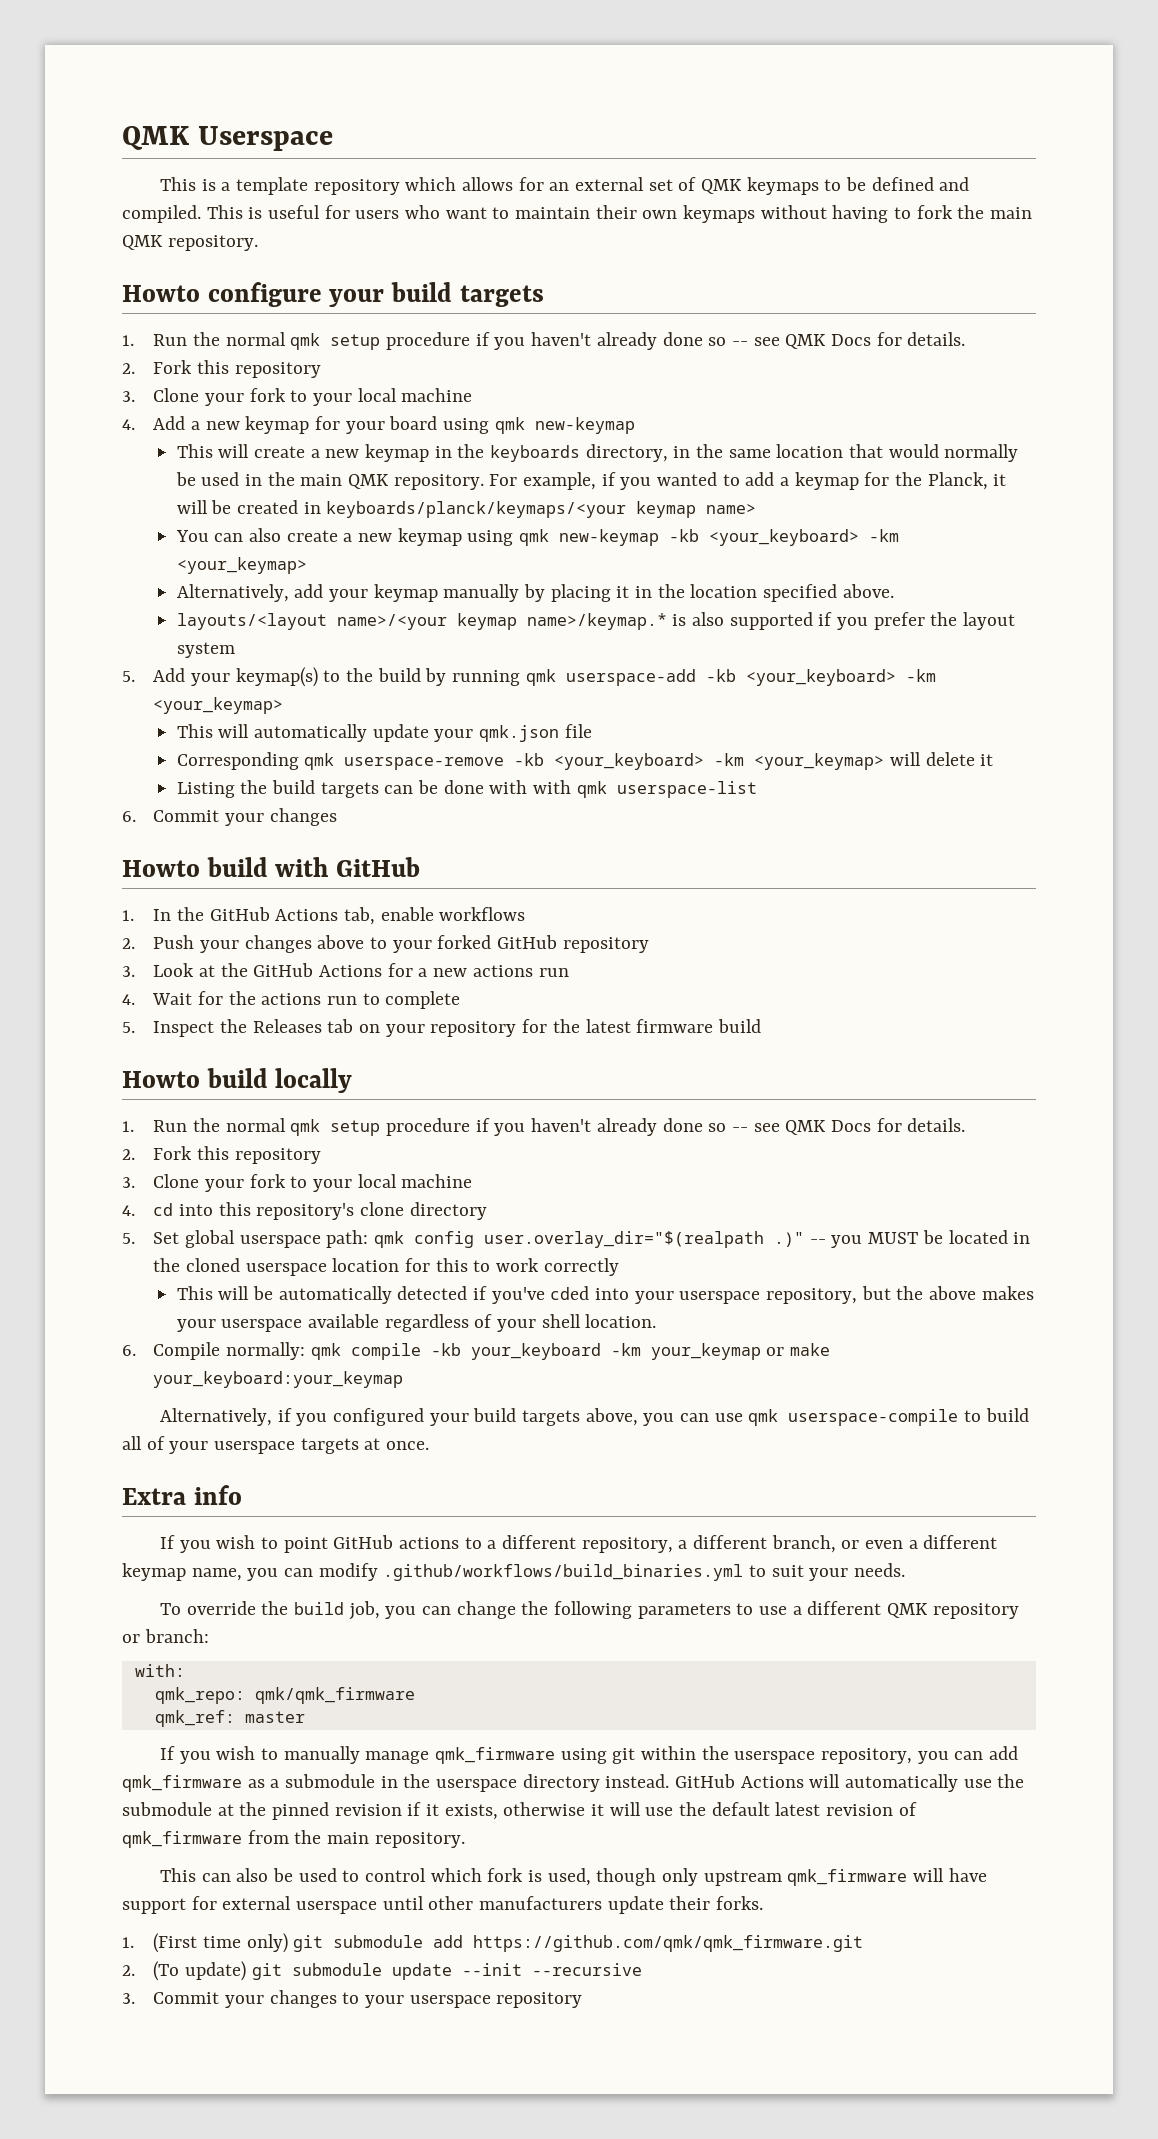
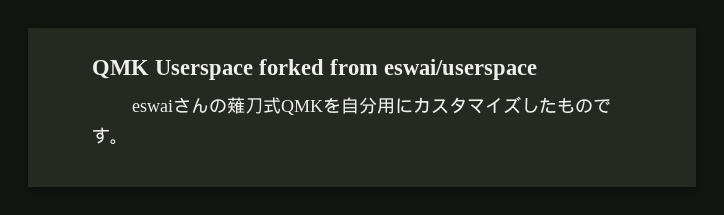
- QMK Userspace
- This is a template repository which allows for an external set of QMK keymaps to be defined and compiled. This is useful for users who want to maintain their own keymaps without having to fork the main QMK repository.
- Howto configure your build targets
- 1. Run the normal qmk setup procedure if you haven't already done so -- see QMK Docs for details.
- 2. Fork this repository
- 3. Clone your fork to your local machine
- 4. Add a new keymap for your board using qmk new-keymap
- This will create a new keymap in the keyboards directory, in the same location that would normally be used in the main QMK repository. For example, if you wanted to add a keymap for the Planck, it will be created in keyboards/planck/keymaps/<your keymap name>
- You can also create a new keymap using qmk new-keymap -kb <your_keyboard> -km <your_keymap>
- Alternatively, add your keymap manually by placing it in the location specified above.
- layouts/<layout name>/<your keymap name>/keymap.* is also supported if you prefer the layout system
- 5. Add your keymap(s) to the build by running qmk userspace-add -kb <your_keyboard> -km <your_keymap>
- This will automatically update your qmk.json file
- Corresponding qmk userspace-remove -kb <your_keyboard> -km <your_keymap> will delete it
- Listing the build targets can be done with with qmk userspace-list
- 6. Commit your changes
- Howto build with GitHub
- 1. In the GitHub Actions tab, enable workflows
- 2. Push your changes above to your forked GitHub repository
- 3. Look at the GitHub Actions for a new actions run
- 4. Wait for the actions run to complete
- 5. Inspect the Releases tab on your repository for the latest firmware build
- Howto build locally
- 1. Run the normal qmk setup procedure if you haven't already done so -- see QMK Docs for details.
- 2. Fork this repository
- 3. Clone your fork to your local machine
- 4. cd into this repository's clone directory
- 5. Set global userspace path: qmk config user.overlay_dir="$(realpath .)" -- you MUST be located in the cloned userspace location for this to work correctly
- This will be automatically detected if you've cded into your userspace repository, but the above makes your userspace available regardless of your shell location.
- 6. Compile normally: qmk compile -kb your_keyboard -km your_keymap or make your_keyboard:your_keymap
- Alternatively, if you configured your build targets above, you can use qmk userspace-compile to build all of your userspace targets at once.
- Extra info
- If you wish to point GitHub actions to a different repository, a different branch, or even a different keymap name, you can modify .github/workflows/build_binaries.yml to suit your needs.
- To override the build job, you can change the following parameters to use a different QMK repository or branch:
- with:
- qmk_repo: qmk/qmk_firmware
- qmk_ref: master
- If you wish to manually manage qmk_firmware using git within the userspace repository, you can add qmk_firmware as a submodule in the userspace directory instead. GitHub Actions will automatically use the submodule at the pinned revision if it exists, otherwise it will use the default latest revision of qmk_firmware from the main repository.
- This can also be used to control which fork is used, though only upstream qmk_firmware will have support for external userspace until other manufacturers update their forks.
- 1. (First time only) git submodule add https://github.com/qmk/qmk_firmware.git
- 2. (To update) git submodule update --init --recursive
- 3. Commit your changes to your userspace repository
+ QMK Userspace forked from eswai/userspace
+ eswaiさんの薙刀式QMKを自分用にカスタマイズしたものです。

